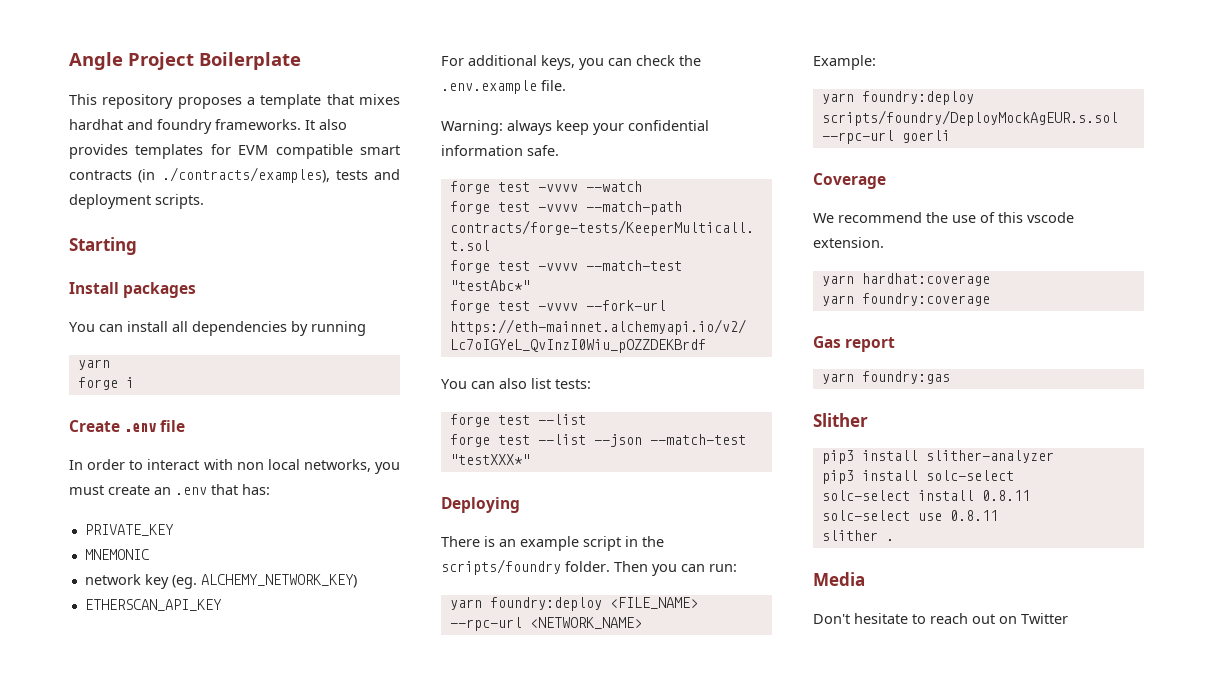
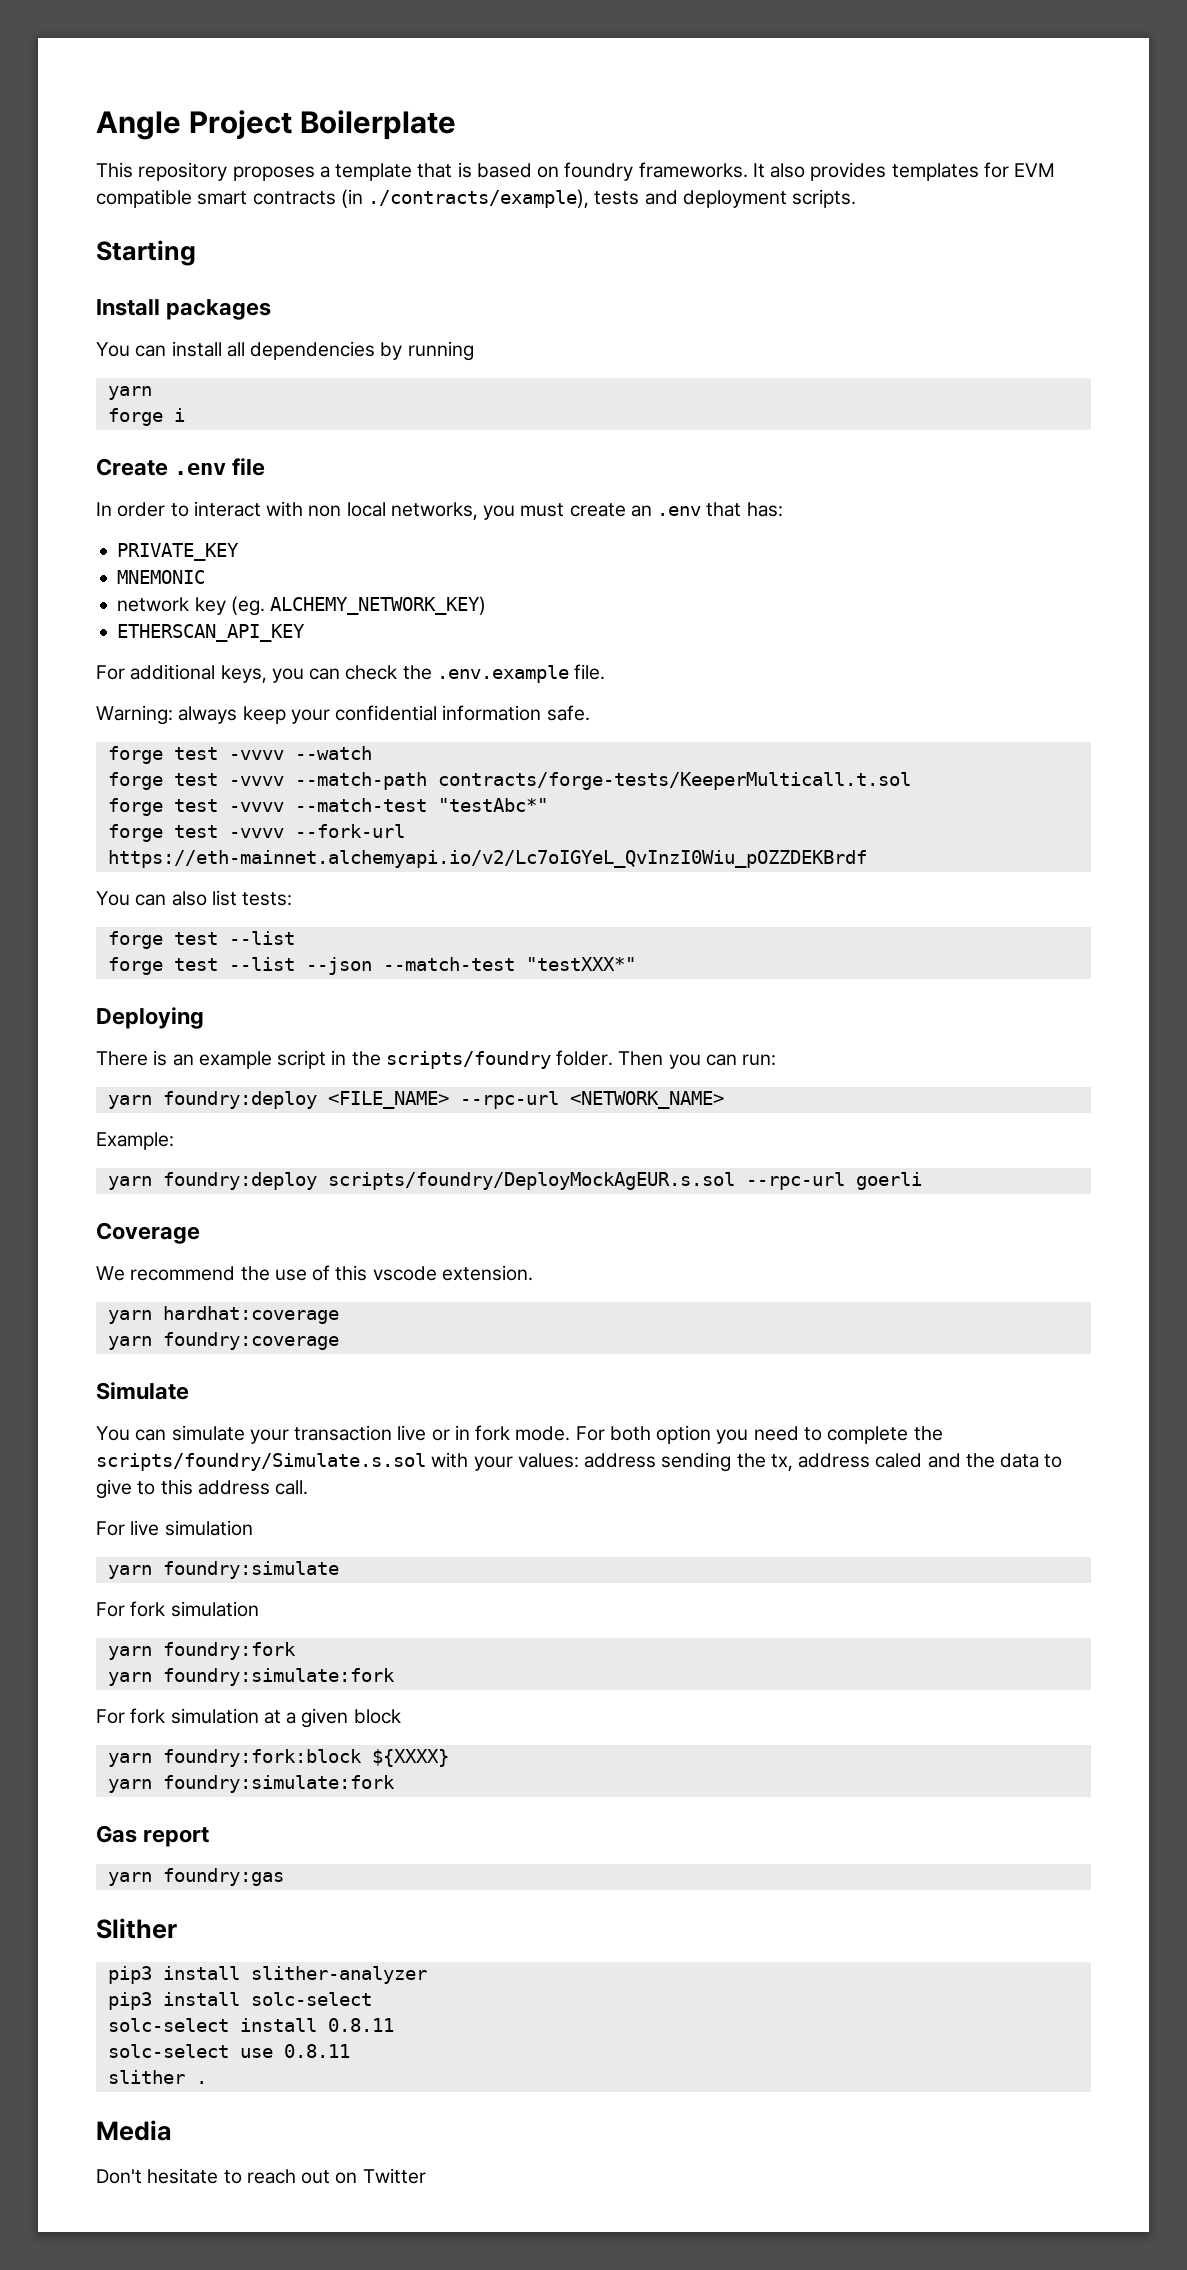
- This repository proposes a template that mixes hardhat and foundry frameworks.
+ This repository proposes a template that is based on foundry frameworks.
- It also provides templates for EVM compatible smart contracts (in ./contracts/examples), tests and deployment scripts.
+ It also provides templates for EVM compatible smart contracts (in ./contracts/example), tests and deployment scripts.
+ Simulate
+ You can simulate your transaction live or in fork mode. For both option you need to complete the scripts/foundry/Simulate.s.sol with your values: address sending the tx, address caled and the data to give to this address call.
+ For live simulation
+ yarn foundry:simulate
+ For fork simulation
+ yarn foundry:fork
+ yarn foundry:simulate:fork
+ For fork simulation at a given block
+ yarn foundry:fork:block ${XXXX}
+ yarn foundry:simulate:fork

